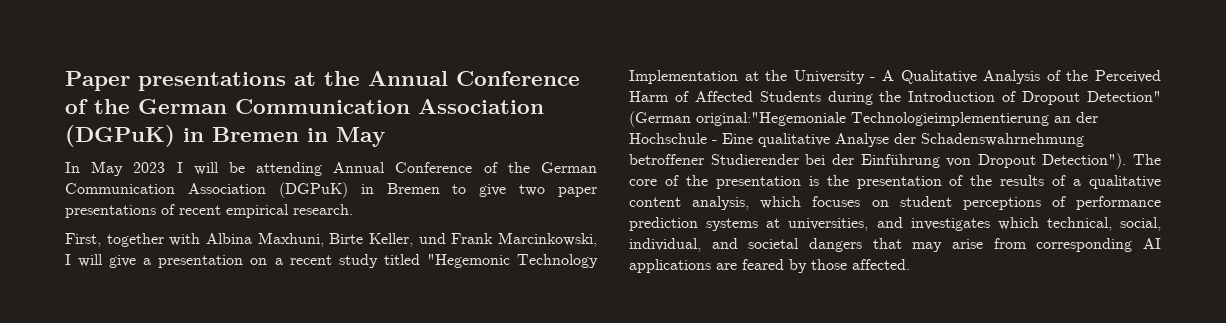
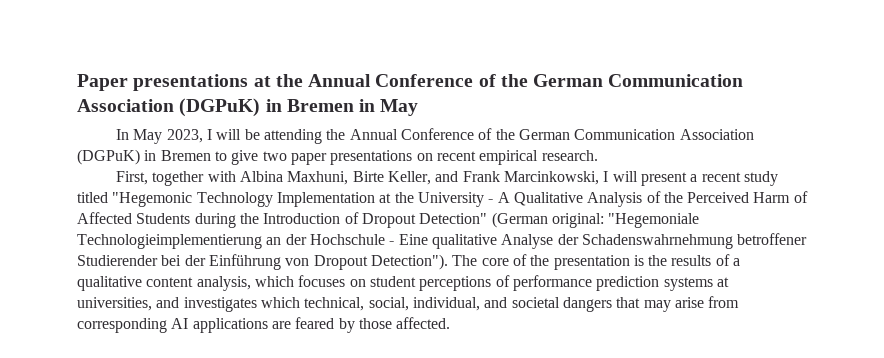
- In May 2023 I will be attending Annual Conference of the German Communication Association (DGPuK) in Bremen to give two paper presentations of recent empirical research.
+ In May 2023, I will be attending the Annual Conference of the German Communication Association (DGPuK) in Bremen to give two paper presentations on recent empirical research.
- First, together with Albina Maxhuni, Birte Keller, und Frank Marcinkowski, I will give a presentation on a recent study titled "Hegemonic Technology Implementation at the University - A Qualitative Analysis of the Perceived Harm of Affected Students during the Introduction of Dropout Detection" (German original:"Hegemoniale Technologieimplementierung an der Hochschule - Eine qualitative Analyse der Schadenswahrnehmung betroffener Studierender bei der Einführung von Dropout Detection").
+ First, together with Albina Maxhuni, Birte Keller, and Frank Marcinkowski, I will present a recent study titled "Hegemonic Technology Implementation at the University - A Qualitative Analysis of the Perceived Harm of Affected Students during the Introduction of Dropout Detection" (German original: "Hegemoniale Technologieimplementierung an der Hochschule - Eine qualitative Analyse der Schadenswahrnehmung betroffener Studierender bei der Einführung von Dropout Detection").
- The core of the presentation is the presentation of the results of a qualitative content analysis, which focuses on student perceptions of performance prediction systems at universities, and investigates which technical, social, individual, and societal dangers that may arise from corresponding AI applications are feared by those affected.
+ The core of the presentation is the results of a qualitative content analysis, which focuses on student perceptions of performance prediction systems at universities, and investigates which technical, social, individual, and societal dangers that may arise from corresponding AI applications are feared by those affected.

